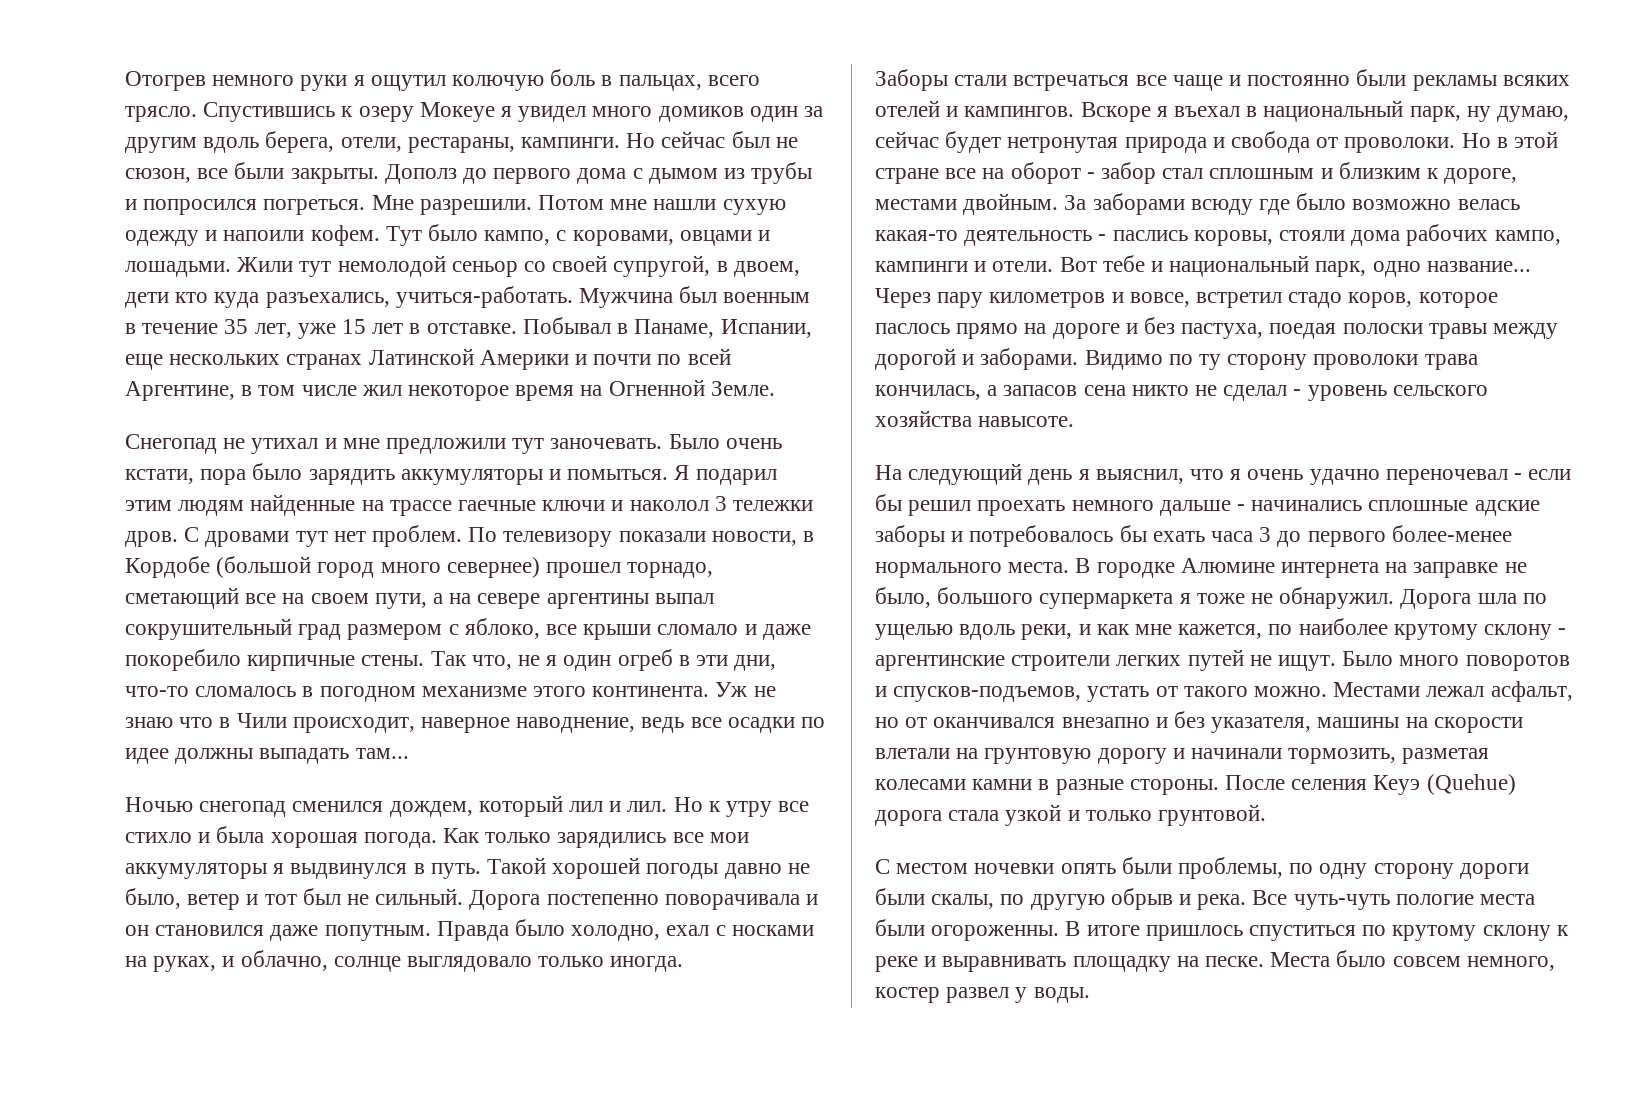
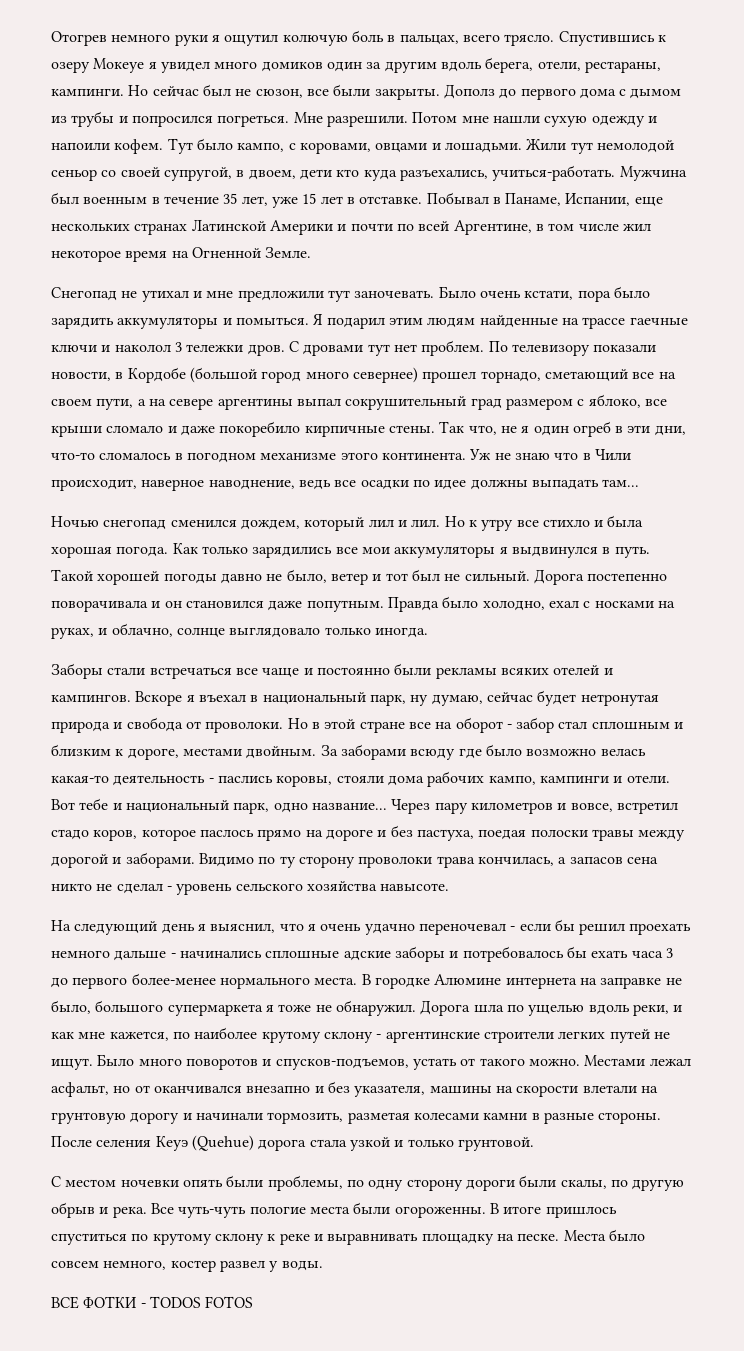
+ ВСЕ ФОТКИ - TODOS FOTOS

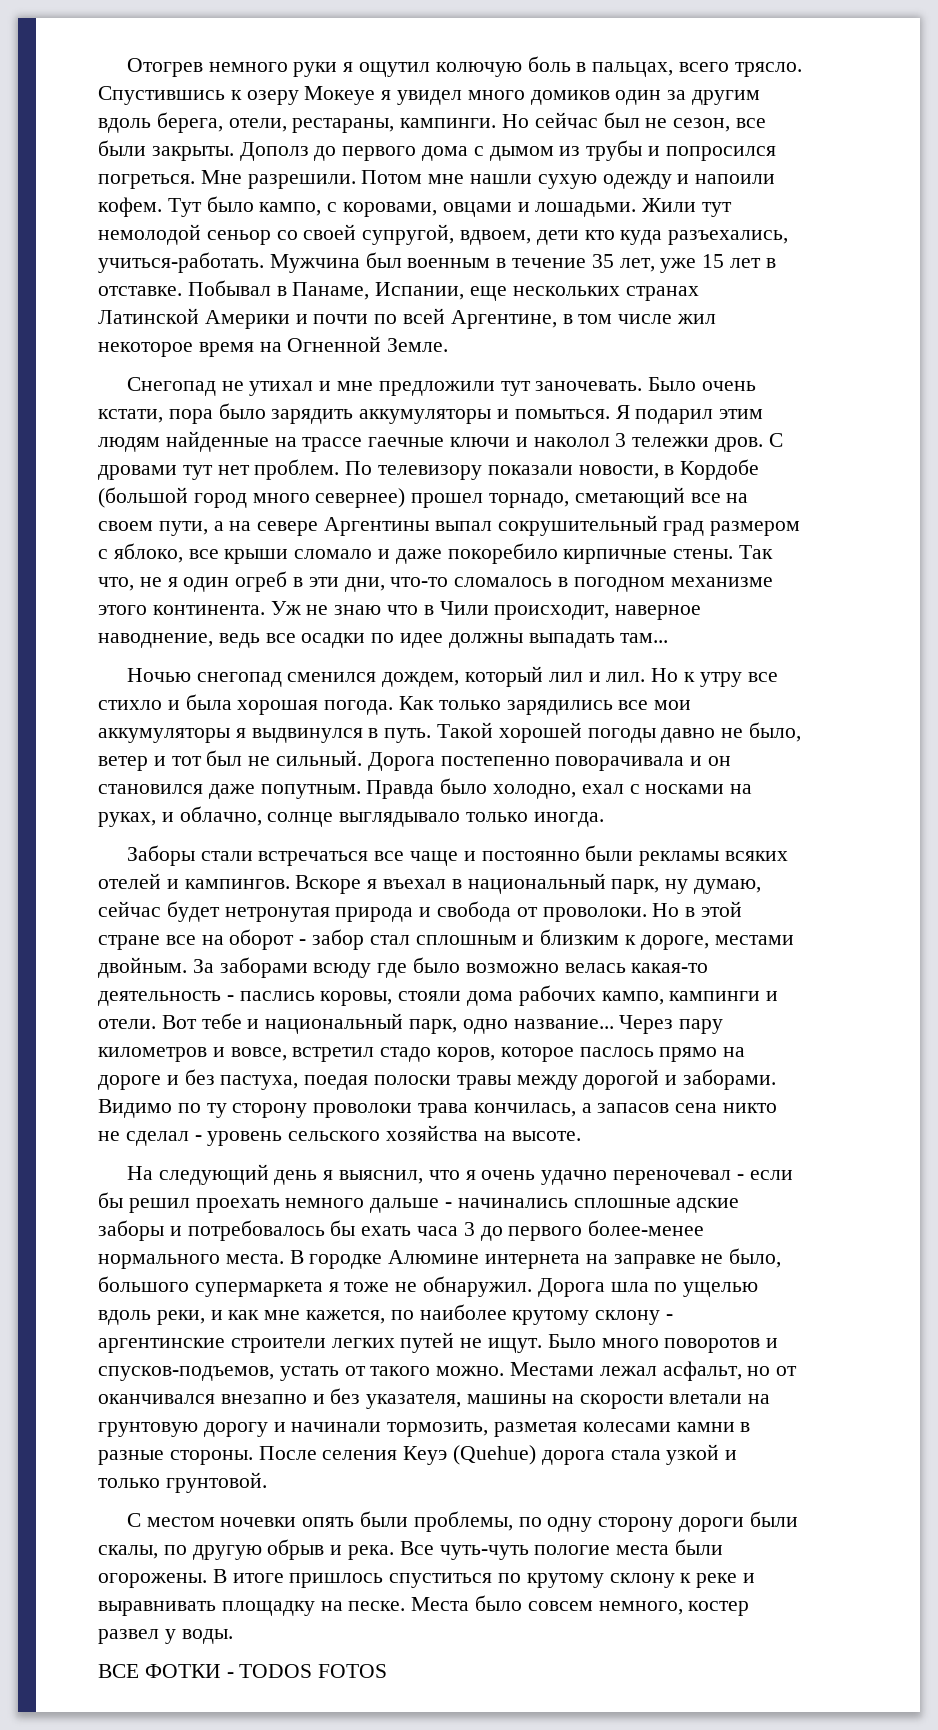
- Но сейчас был не сюзон, все были закрыты.
+ Но сейчас был не сезон, все были закрыты.
- Жили тут немолодой сеньор со своей супругой, в двоем, дети кто куда разъехались, учиться-работать.
+ Жили тут немолодой сеньор со своей супругой, вдвоем, дети кто куда разъехались, учиться-работать.
- По телевизору показали новости, в Кордобе (большой город много севернее) прошел торнадо, сметающий все на своем пути, а на севере аргентины выпал сокрушительный град размером с яблоко, все крыши сломало и даже покоребило кирпичные стены.
+ По телевизору показали новости, в Кордобе (большой город много севернее) прошел торнадо, сметающий все на своем пути, а на севере Аргентины выпал сокрушительный град размером с яблоко, все крыши сломало и даже покоребило кирпичные стены.
- Правда было холодно, ехал с носками на руках, и облачно, солнце выглядовало только иногда.
+ Правда было холодно, ехал с носками на руках, и облачно, солнце выглядывало только иногда.
- Видимо по ту сторону проволоки трава кончилась, а запасов сена никто не сделал - уровень сельского хозяйства навысоте.
+ Видимо по ту сторону проволоки трава кончилась, а запасов сена никто не сделал - уровень сельского хозяйства на высоте.
- Все чуть-чуть пологие места были огороженны.
+ Все чуть-чуть пологие места были огорожены.

